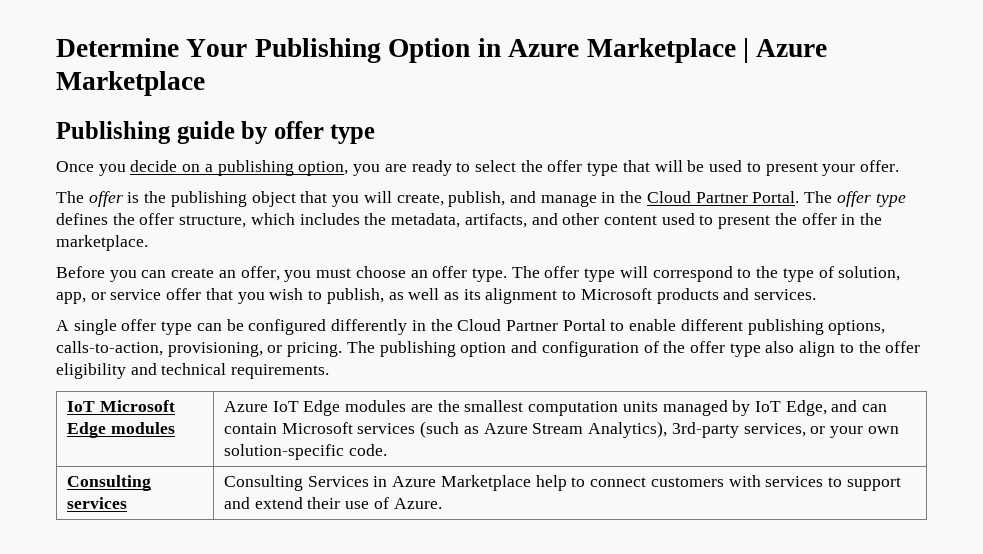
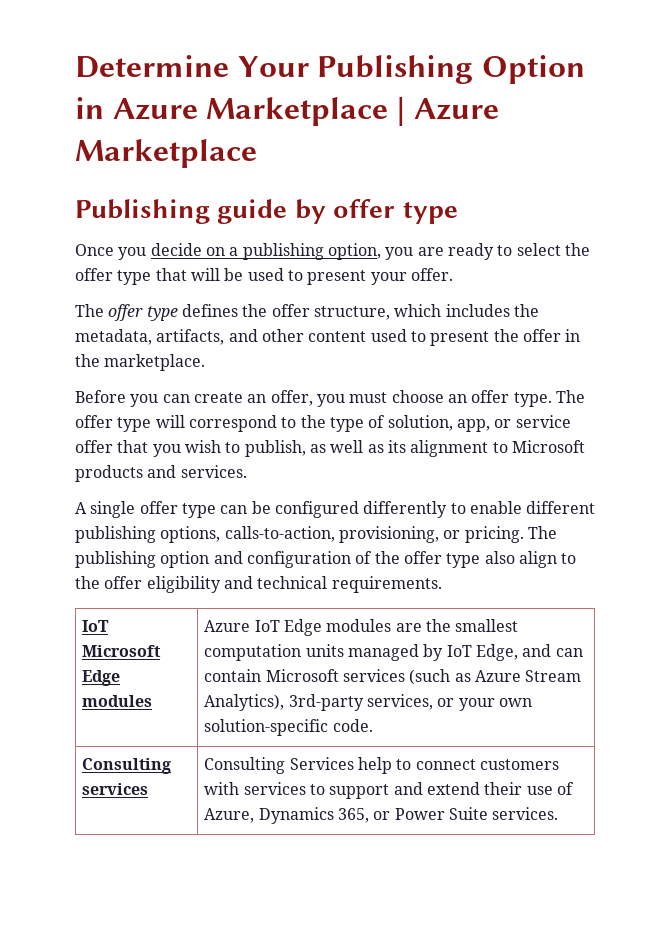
- The offer is the publishing object that you will create, publish, and manage in the Cloud Partner Portal. The offer type defines the offer structure, which includes the metadata, artifacts, and other content used to present the offer in the marketplace.
+ The offer type defines the offer structure, which includes the metadata, artifacts, and other content used to present the offer in the marketplace.
- A single offer type can be configured differently in the Cloud Partner Portal to enable different publishing options, calls-to-action, provisioning, or pricing.
+ A single offer type can be configured differently to enable different publishing options, calls-to-action, provisioning, or pricing.
- Consulting services | Consulting Services in Azure Marketplace help to connect customers with services to support and extend their use of Azure.
+ Consulting services | Consulting Services help to connect customers with services to support and extend their use of Azure, Dynamics 365, or Power Suite services.

